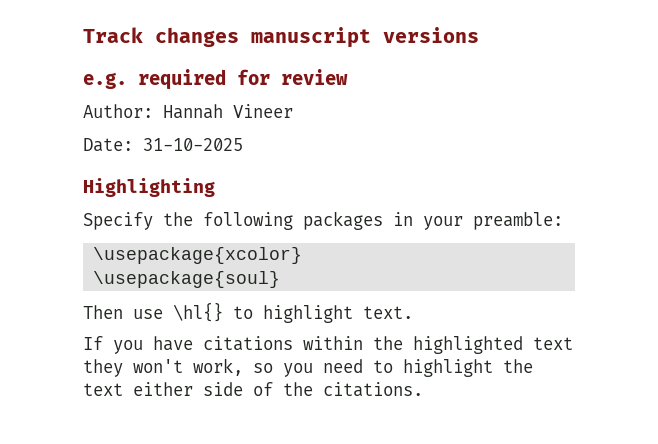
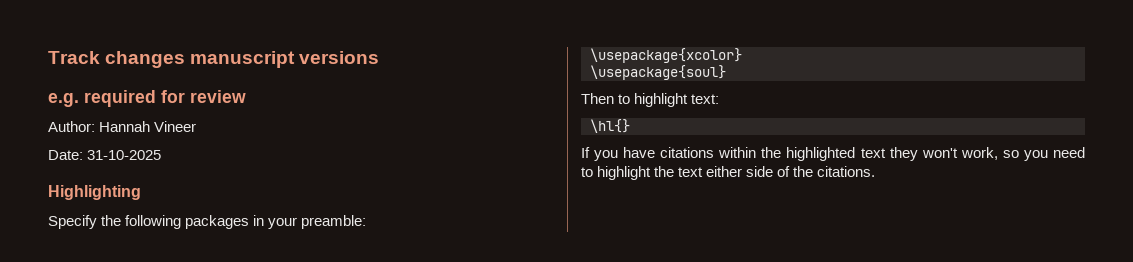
- Then use \hl{} to highlight text.
+ Then to highlight text:
+ \hl{}

